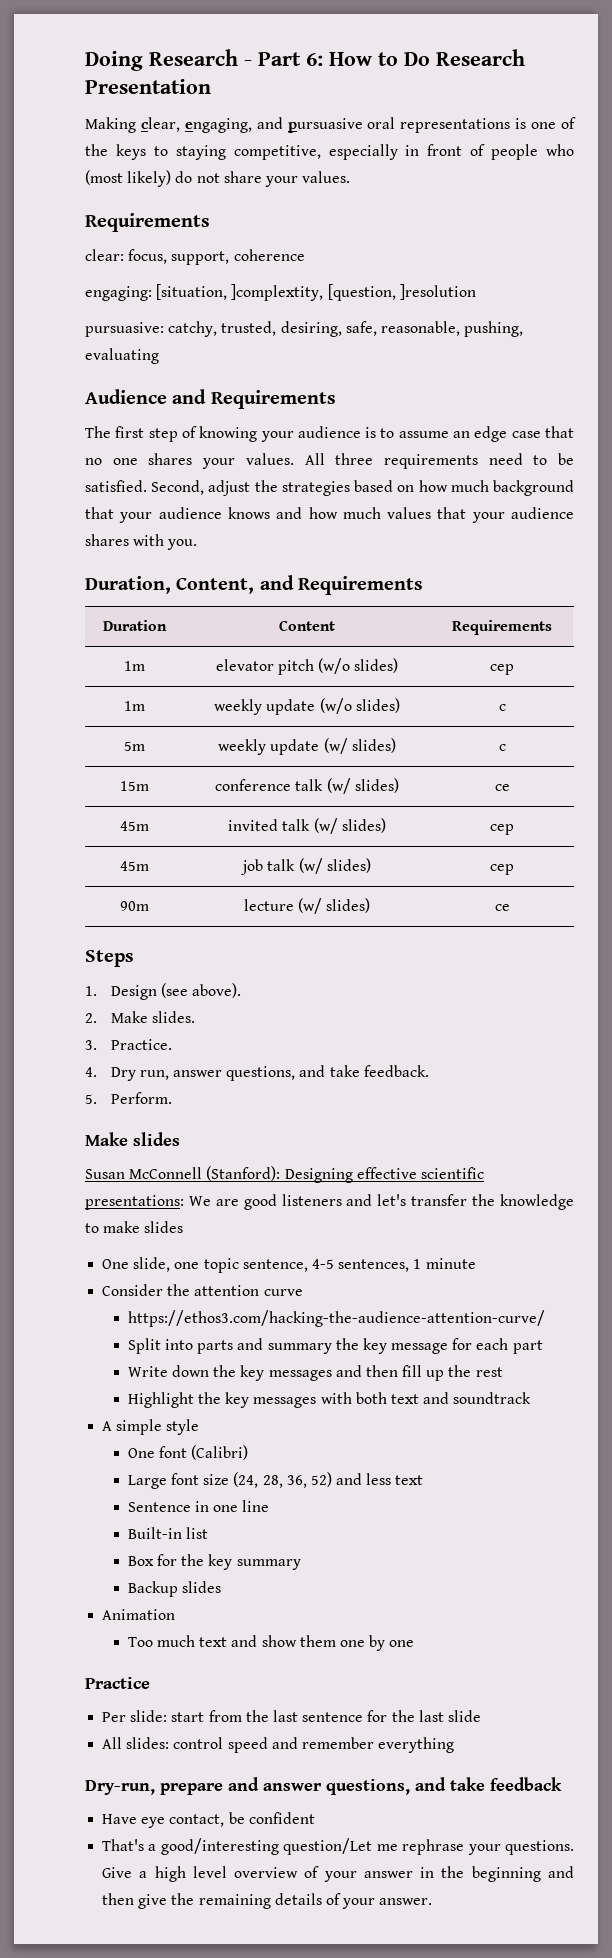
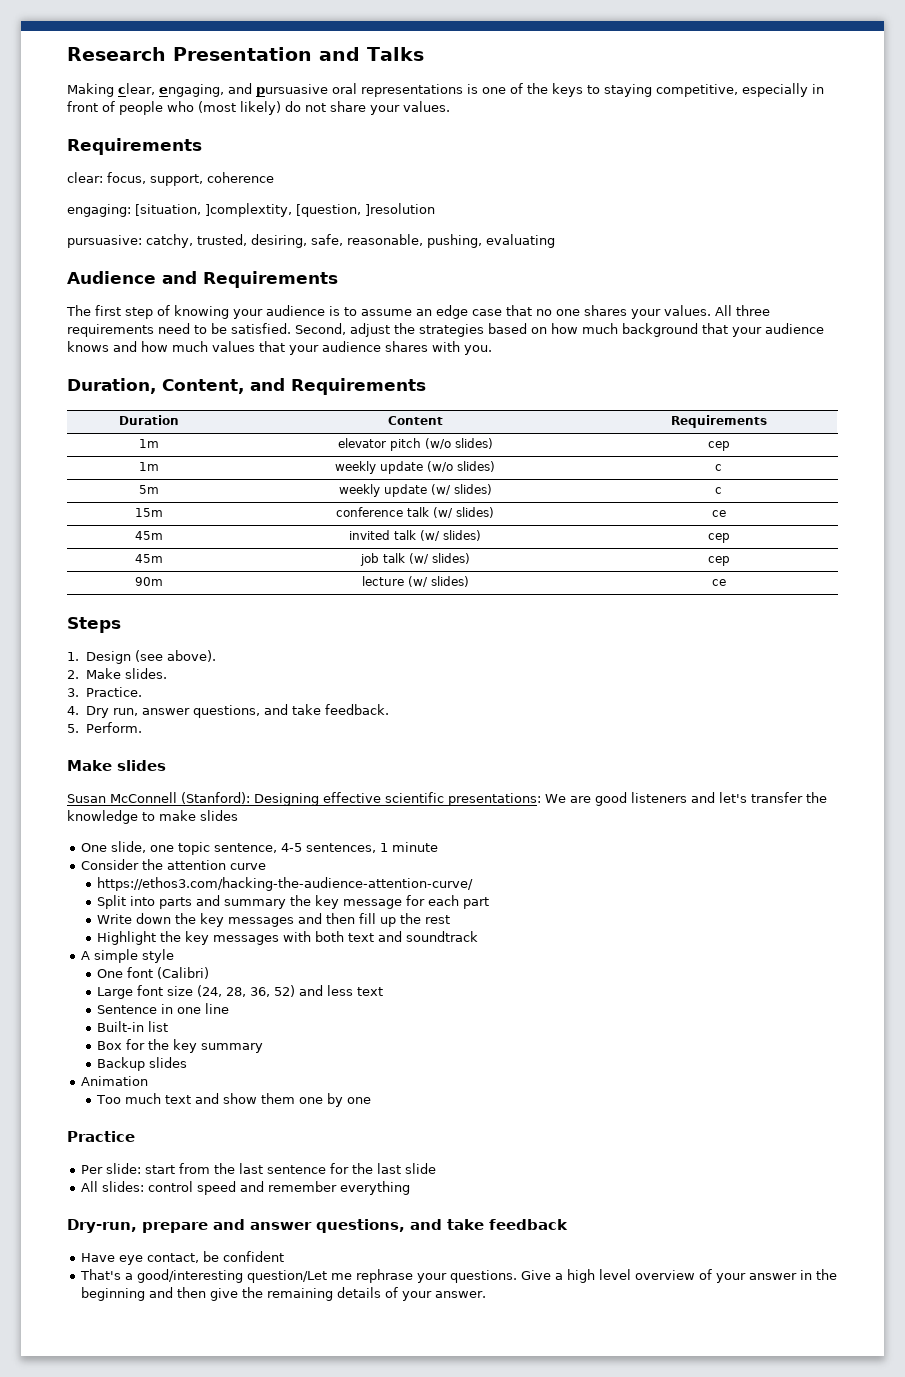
- Doing Research - Part 6: How to Do Research Presentation
+ Research Presentation and Talks

